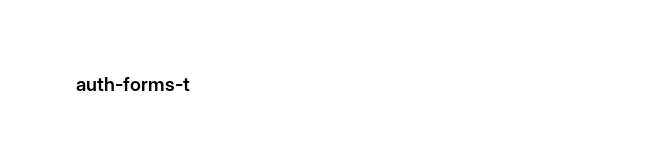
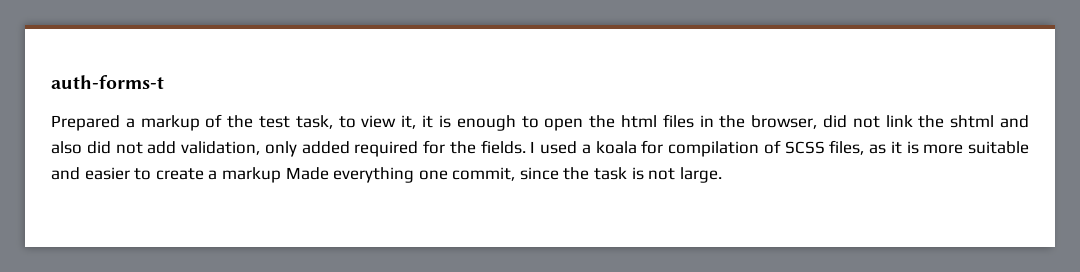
+ Prepared a markup of the test task, to view it, it is enough to open the html files in the browser, did not link the shtml and also did not add validation, only added required for the fields. I used a koala for compilation of SCSS files, as it is more suitable and easier to create a markup Made everything one commit, since the task is not large.

